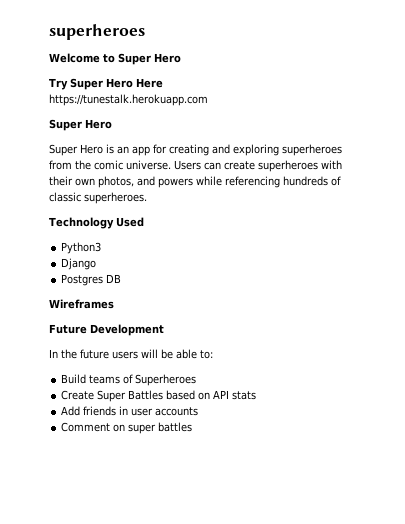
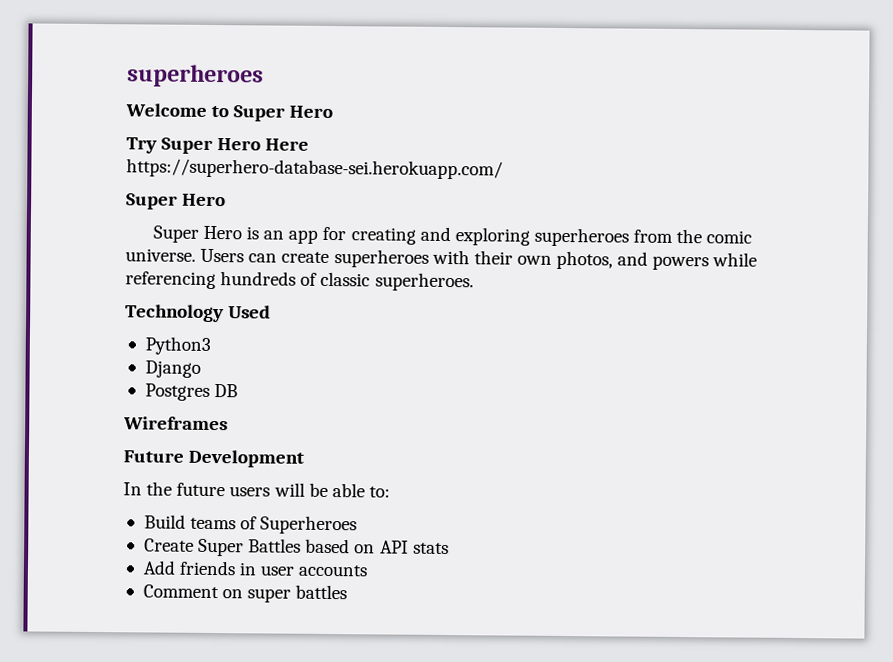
- https://tunestalk.herokuapp.com
+ https://superhero-database-sei.herokuapp.com/

